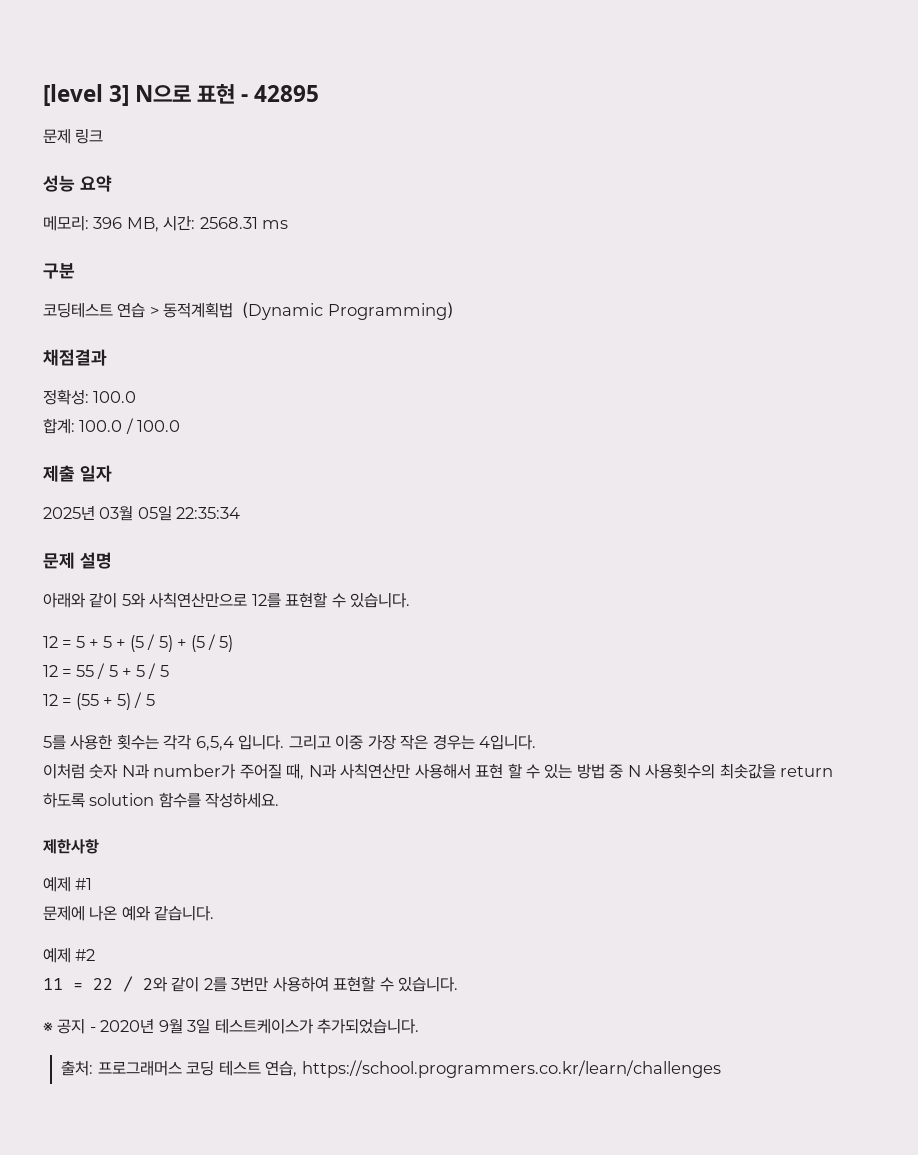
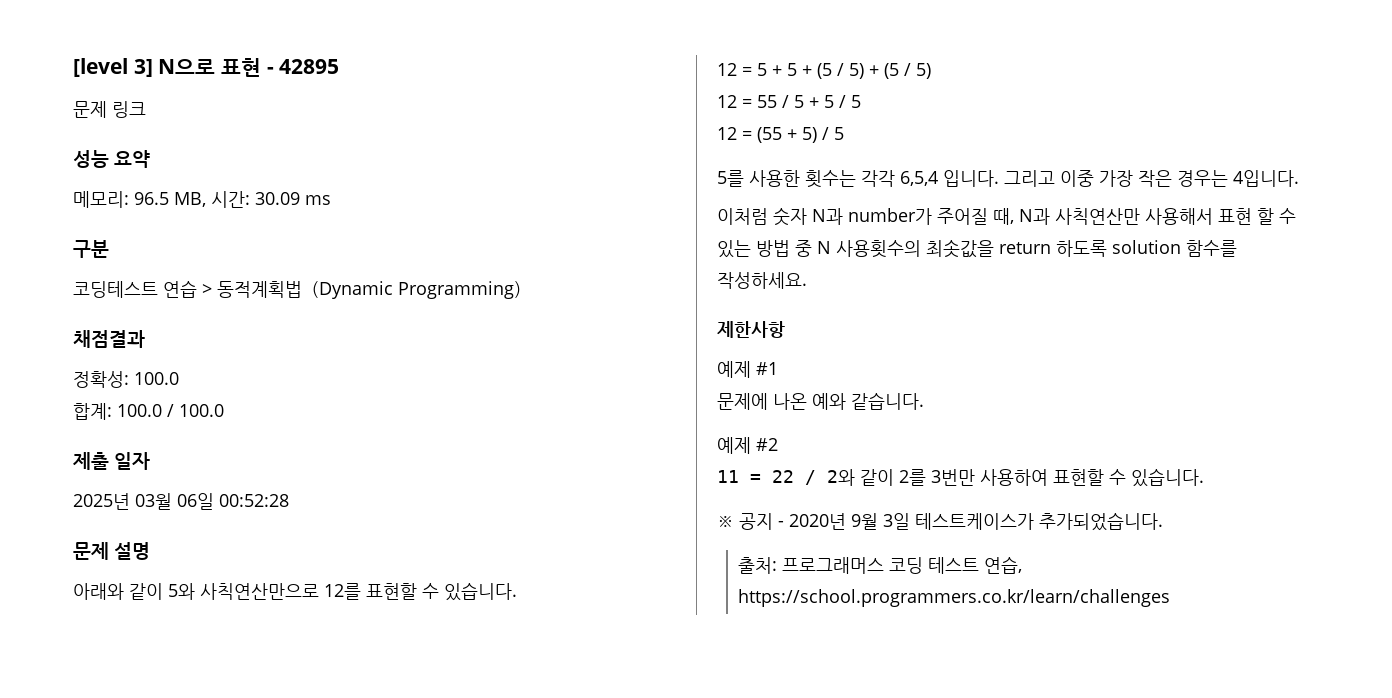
- 메모리: 396 MB, 시간: 2568.31 ms
+ 메모리: 96.5 MB, 시간: 30.09 ms
- 2025년 03월 05일 22:35:34
+ 2025년 03월 06일 00:52:28

